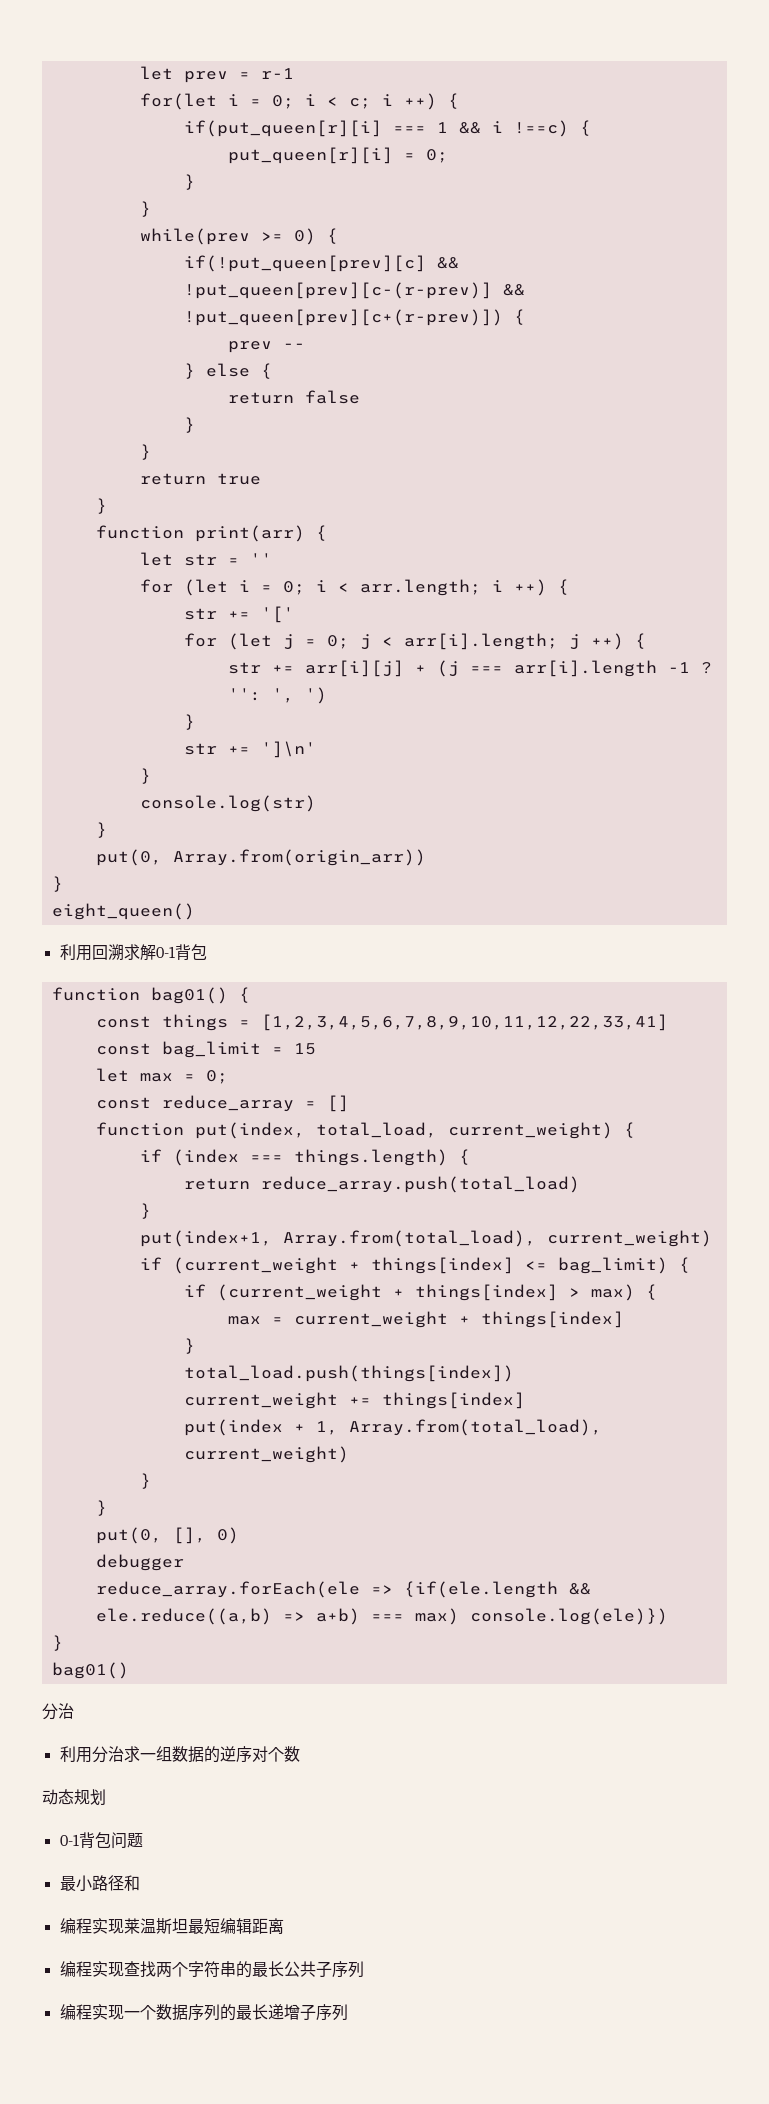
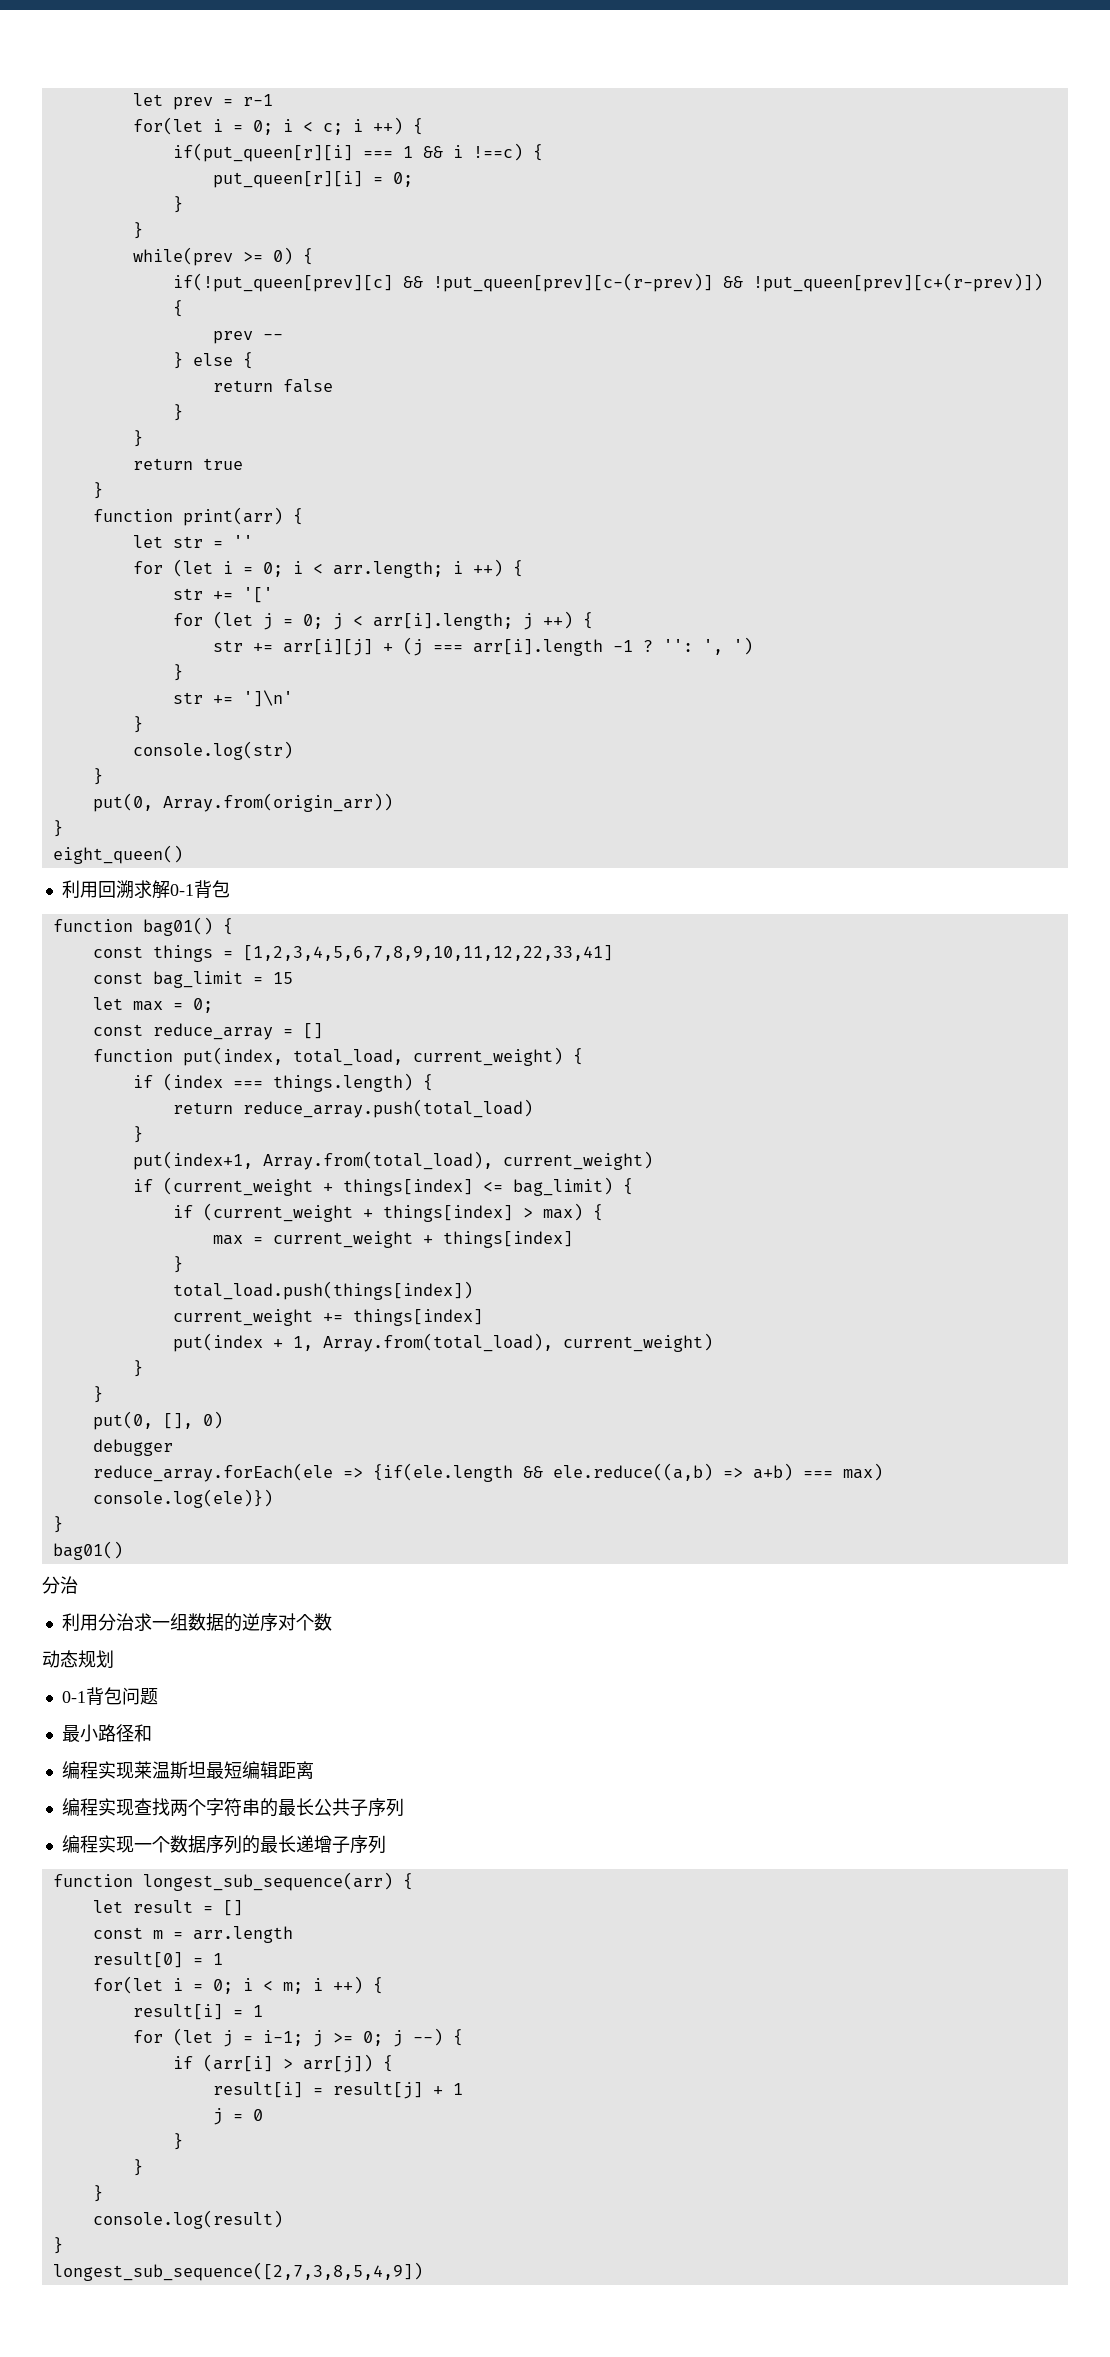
+ function longest_sub_sequence(arr) {
+ let result = []
+ const m = arr.length
+ result[0] = 1
+ for(let i = 0; i < m; i ++) {
+ result[i] = 1
+ for (let j = i-1; j >= 0; j --) {
+ if (arr[i] > arr[j]) {
+ result[i] = result[j] + 1
+ j = 0
+ }
+ }
+ }
+ console.log(result)
+ }
+ longest_sub_sequence([2,7,3,8,5,4,9])

